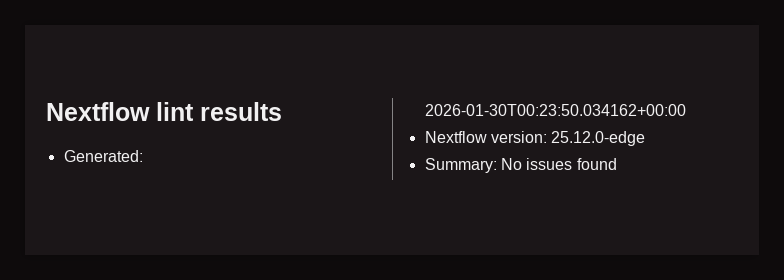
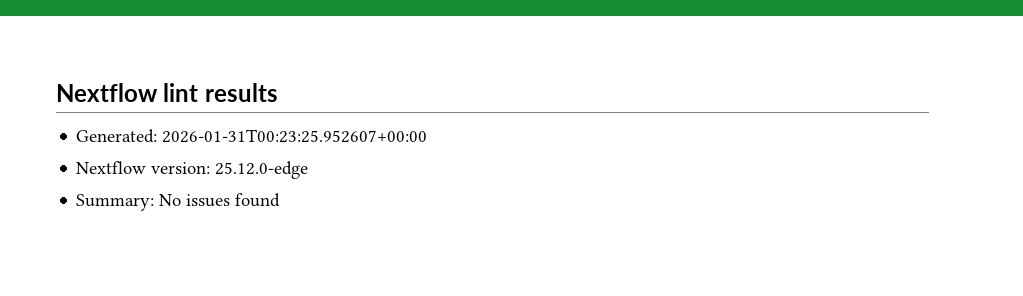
- Generated: 2026-01-30T00:23:50.034162+00:00
+ Generated: 2026-01-31T00:23:25.952607+00:00

